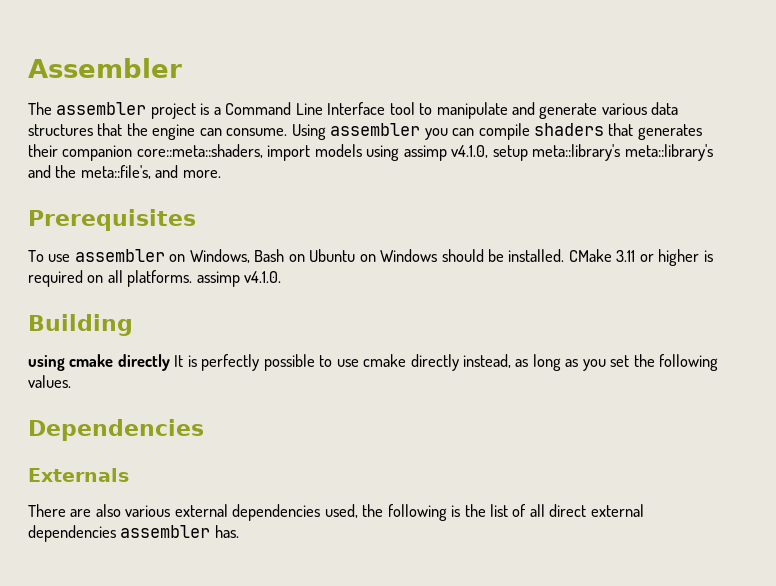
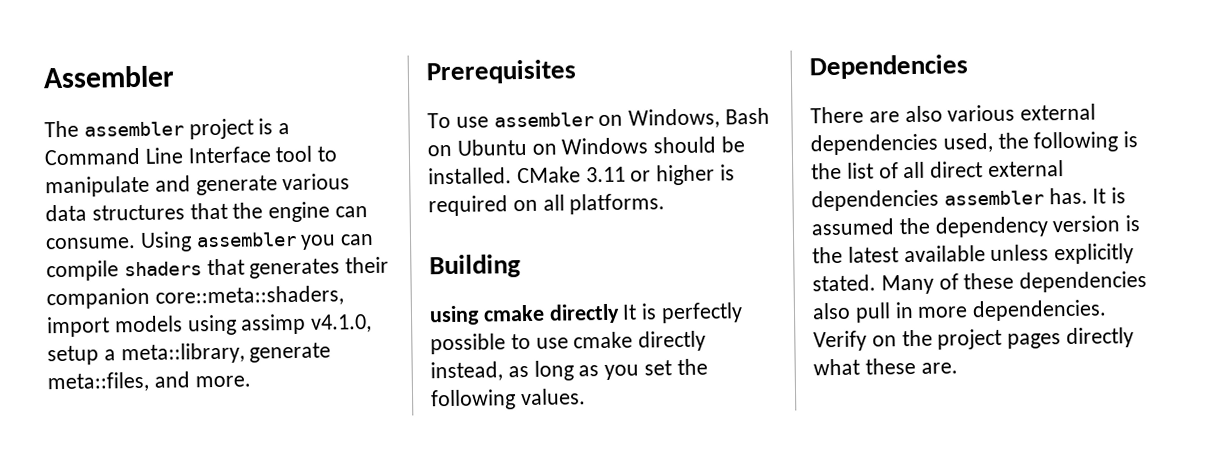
- Using assembler you can compile shaders that generates their companion core::meta::shaders, import models using assimp v4.1.0, setup meta::library's meta::library's and the meta::file's, and more.
+ Using assembler you can compile shaders that generates their companion core::meta::shaders, import models using assimp v4.1.0, setup a meta::library, generate meta::files, and more.
- CMake 3.11 or higher is required on all platforms. assimp v4.1.0.
+ CMake 3.11 or higher is required on all platforms.
- Externals
+ It is assumed the dependency version is the latest available unless explicitly stated. Many of these dependencies also pull in more dependencies. Verify on the project pages directly what these are.

